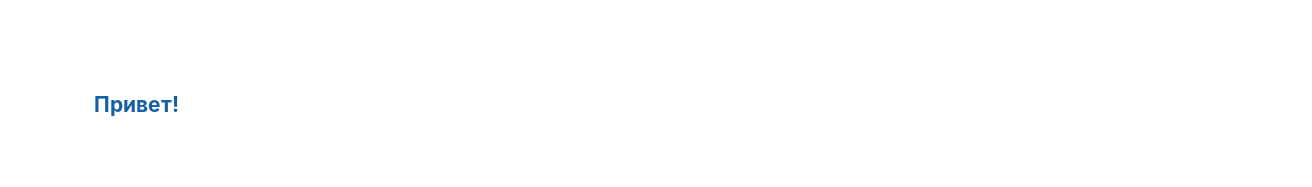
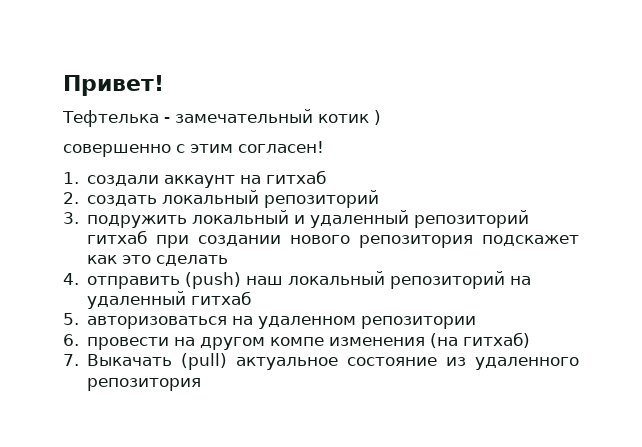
+ Тефтелька - замечательный котик )
+ совершенно с этим согласен!
+ 1. создали аккаунт на гитхаб
+ 2. создать локальный репозиторий
+ 3. подружить локальный и удаленный репозиторий гитхаб при создании нового репозитория подскажет как это сделать
+ 4. отправить (push) наш локальный репозиторий на удаленный гитхаб
+ 5. авторизоваться на удаленном репозитории
+ 6. провести на другом компе изменения (на гитхаб)
+ 7. Выкачать (pull) актуальное состояние из удаленного репозитория

